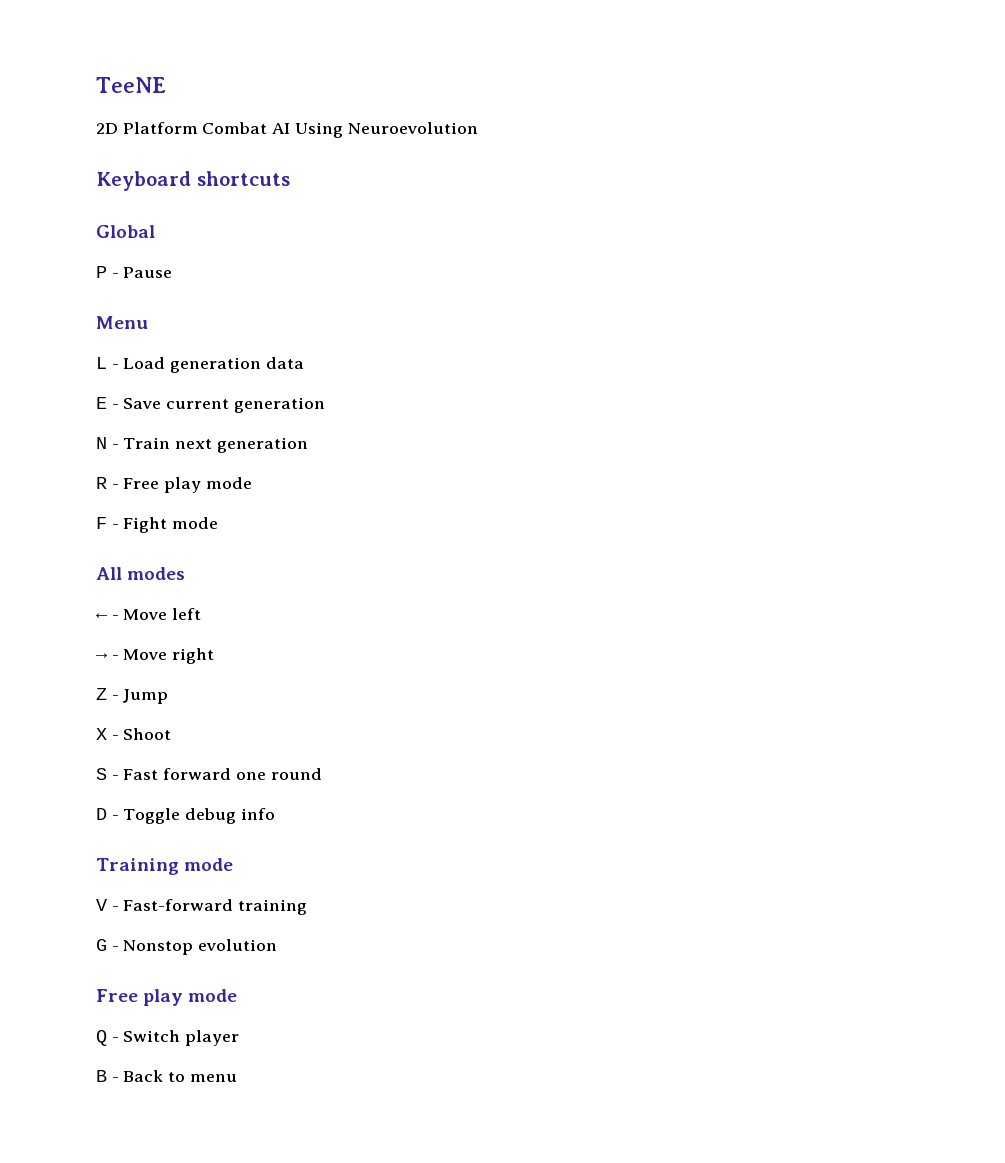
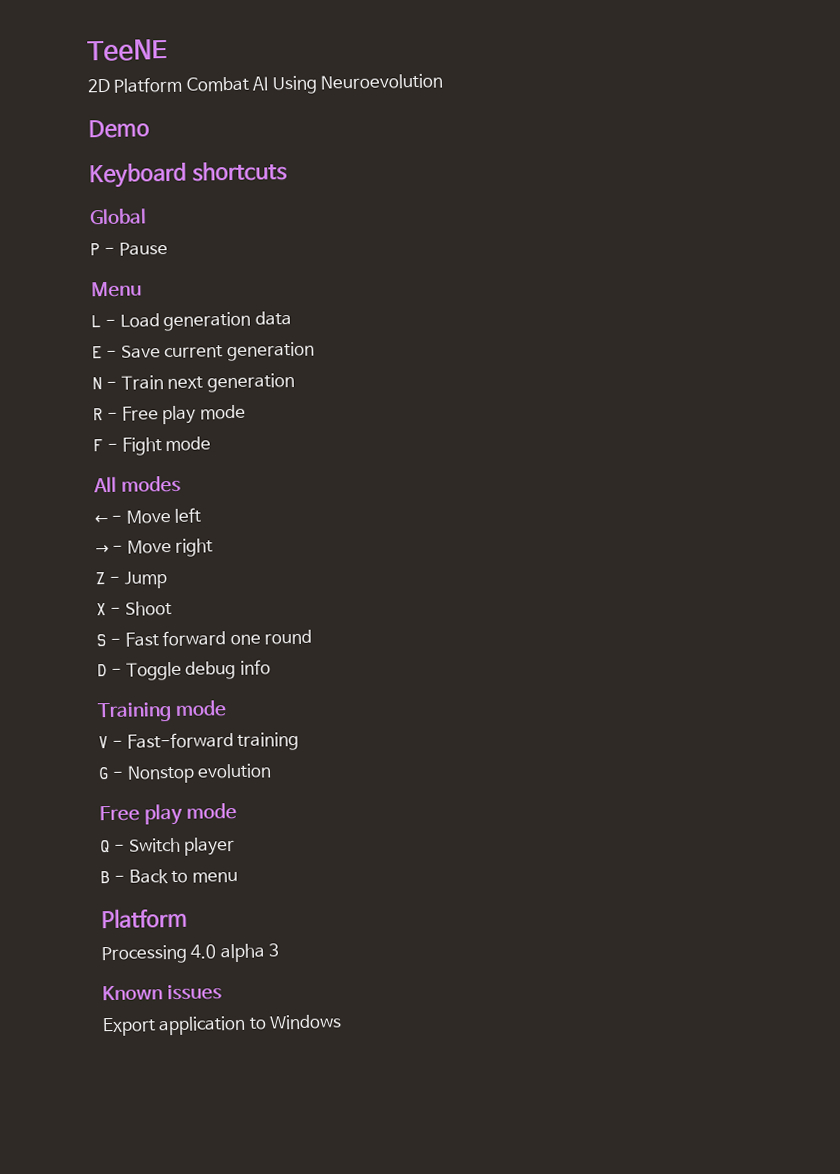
+ Demo
  B - Back to menu
+ Platform
+ Processing 4.0 alpha 3
+ Known issues
+ Export application to Windows

